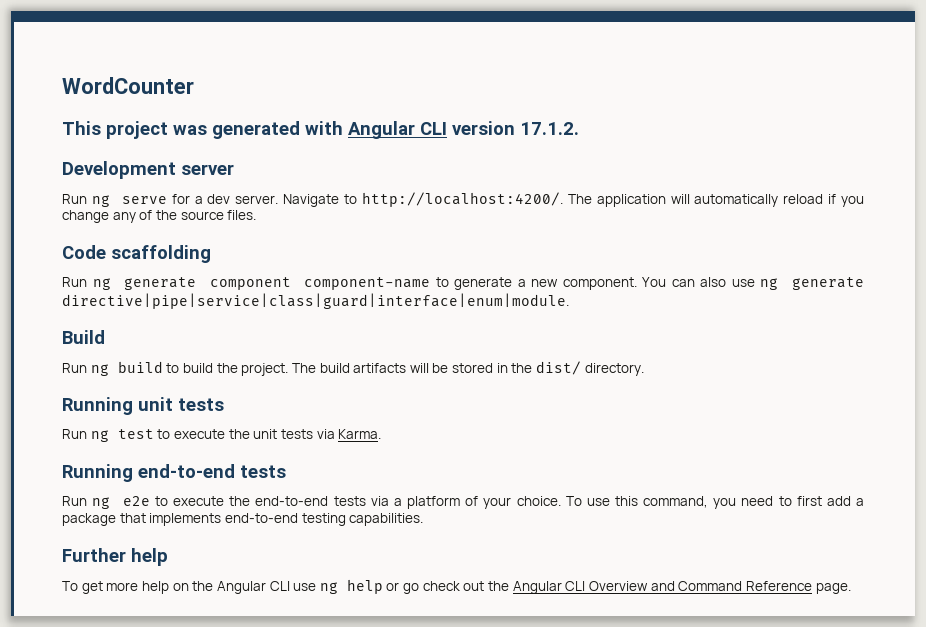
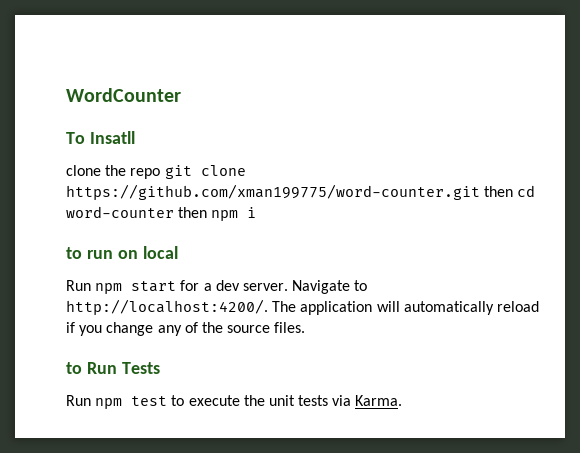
- This project was generated with Angular CLI version 17.1.2.
- Development server
- Run ng serve for a dev server.
+ To Insatll
+ clone the repo git clone https://github.com/xman199775/word-counter.git then cd word-counter then npm i
+ to run on local
+ Run npm start for a dev server.
- Code scaffolding
- Run ng generate component component-name to generate a new component. You can also use ng generate directive|pipe|service|class|guard|interface|enum|module.
- Build
- Run ng build to build the project. The build artifacts will be stored in the dist/ directory.
- Running unit tests
- Run ng test to execute the unit tests via Karma.
+ to Run Tests
+ Run npm test to execute the unit tests via Karma.
- Running end-to-end tests
- Run ng e2e to execute the end-to-end tests via a platform of your choice. To use this command, you need to first add a package that implements end-to-end testing capabilities.
- Further help
- To get more help on the Angular CLI use ng help or go check out the Angular CLI Overview and Command Reference page.

